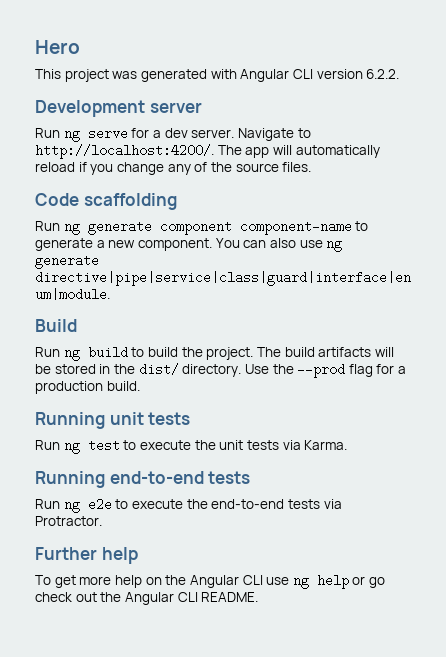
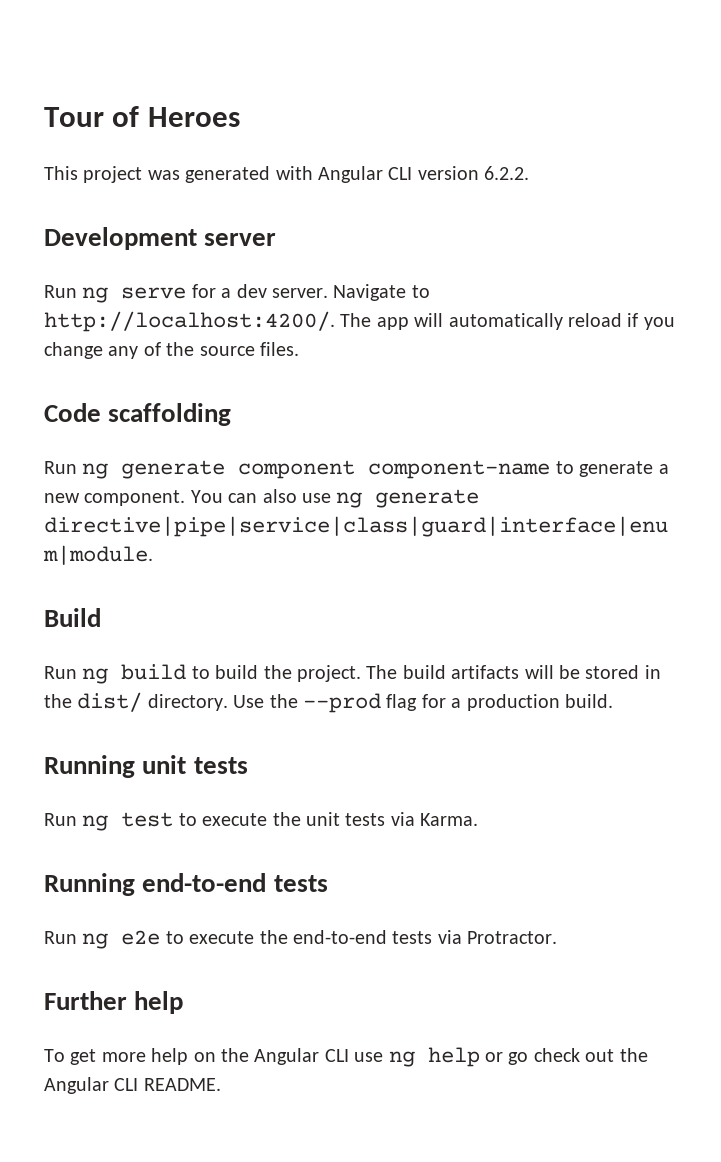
- Hero
+ Tour of Heroes

